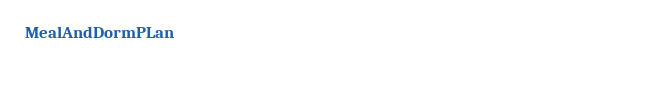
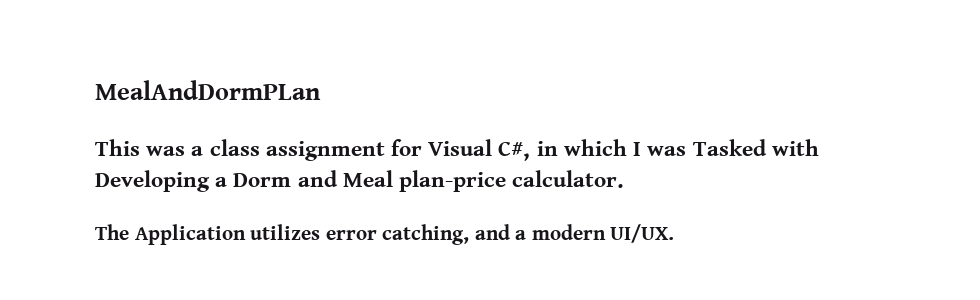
+ This was a class assignment for Visual C#, in which I was Tasked with Developing a Dorm and Meal plan-price calculator.
+ The Application utilizes error catching, and a modern UI/UX.

